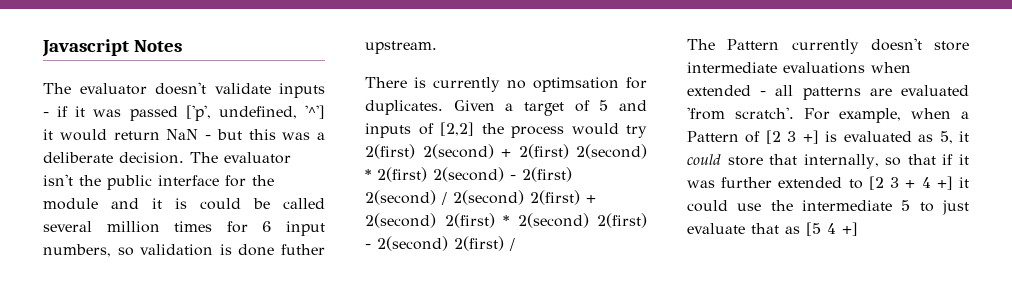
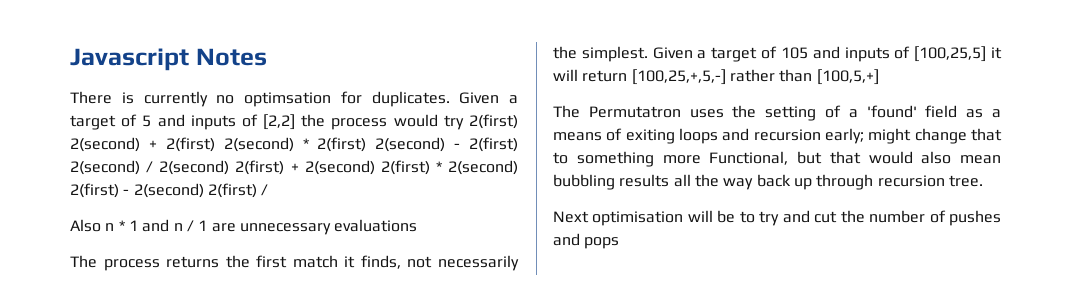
- The evaluator doesn't validate inputs - if it was passed ['p', undefined, '^'] it would return NaN - but this was a deliberate decision. The evaluator isn't the public interface for the module and it is could be called several million times for 6 input numbers, so validation is done futher upstream.
- The Pattern currently doesn't store intermediate evaluations when extended - all patterns are evaluated 'from scratch'. For example, when a Pattern of [2 3 +] is evaluated as 5, it could store that internally, so that if it was further extended to [2 3 + 4 +] it could use the intermediate 5 to just evaluate that as [5 4 +]
+ Also n * 1 and n / 1 are unnecessary evaluations
+ The process returns the first match it finds, not necessarily the simplest. Given a target of 105 and inputs of [100,25,5] it will return [100,25,+,5,-] rather than [100,5,+]
+ The Permutatron uses the setting of a 'found' field as a means of exiting loops and recursion early; might change that to something more Functional, but that would also mean bubbling results all the way back up through recursion tree.
+ Next optimisation will be to try and cut the number of pushes and pops

